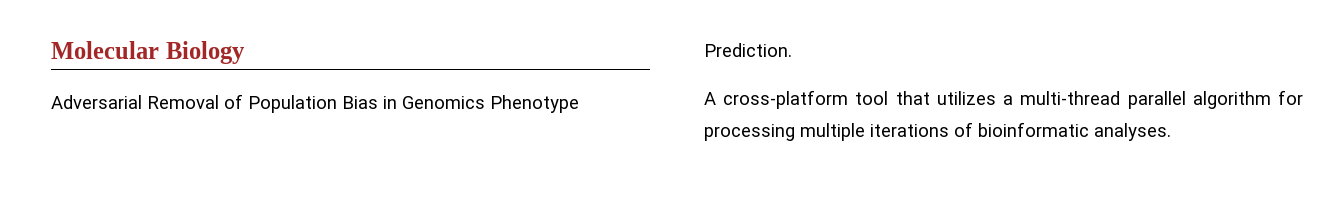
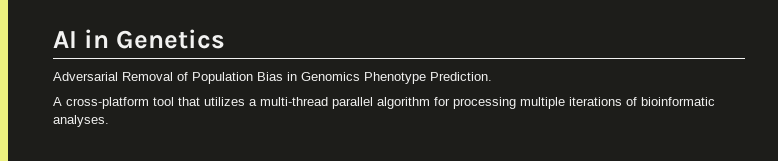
- Molecular Biology
+ AI in Genetics

